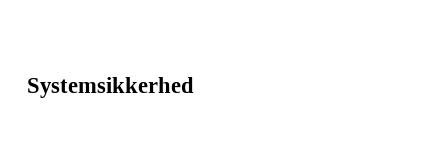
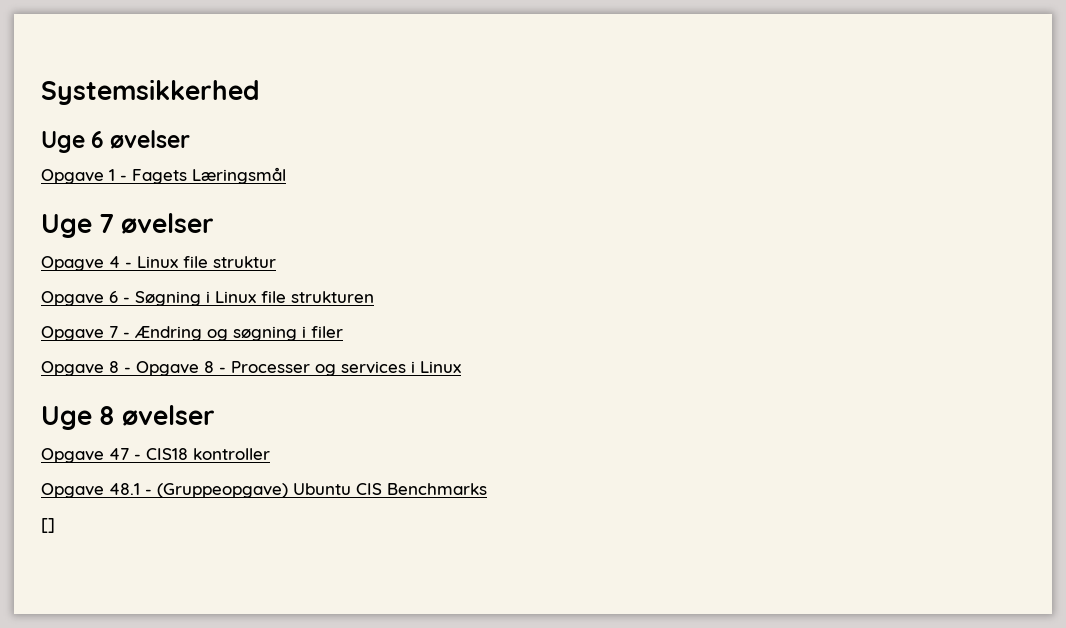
+ Uge 6 øvelser
+ Opgave 1 - Fagets Læringsmål
+ Uge 7 øvelser
+ Opagve 4 - Linux file struktur
+ Opgave 6 - Søgning i Linux file strukturen
+ Opgave 7 - Ændring og søgning i filer
+ Opgave 8 - Opgave 8 - Processer og services i Linux
+ Uge 8 øvelser
+ Opgave 47 - CIS18 kontroller
+ Opgave 48.1 - (Gruppeopgave) Ubuntu CIS Benchmarks
+ []

